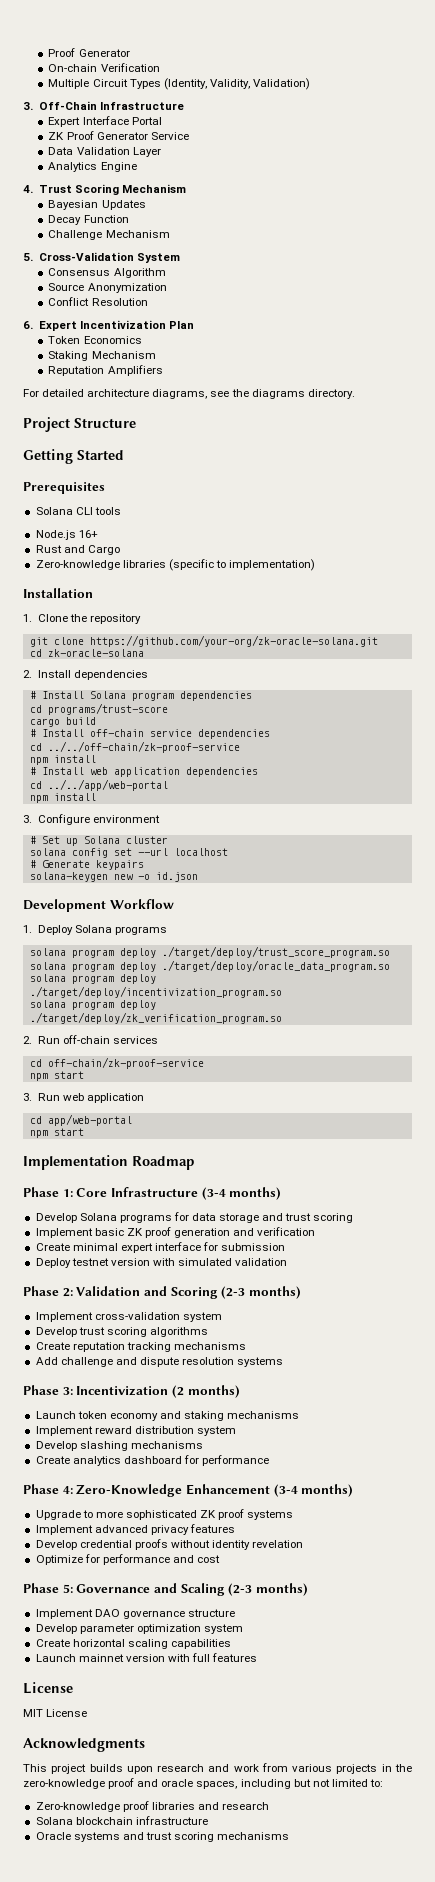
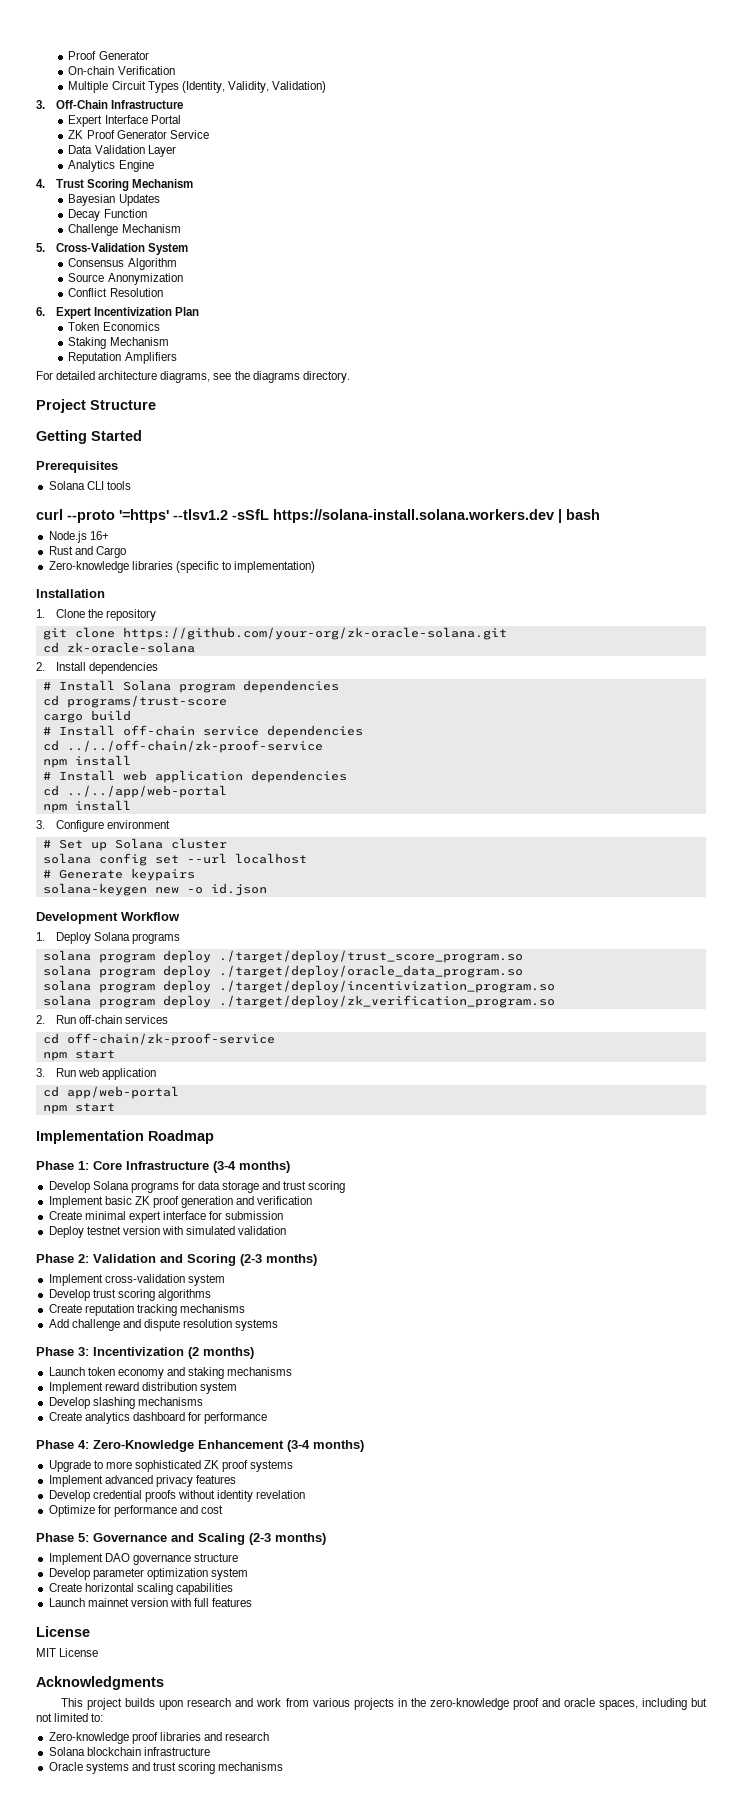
+ curl --proto '=https' --tlsv1.2 -sSfL https://solana-install.solana.workers.dev | bash

